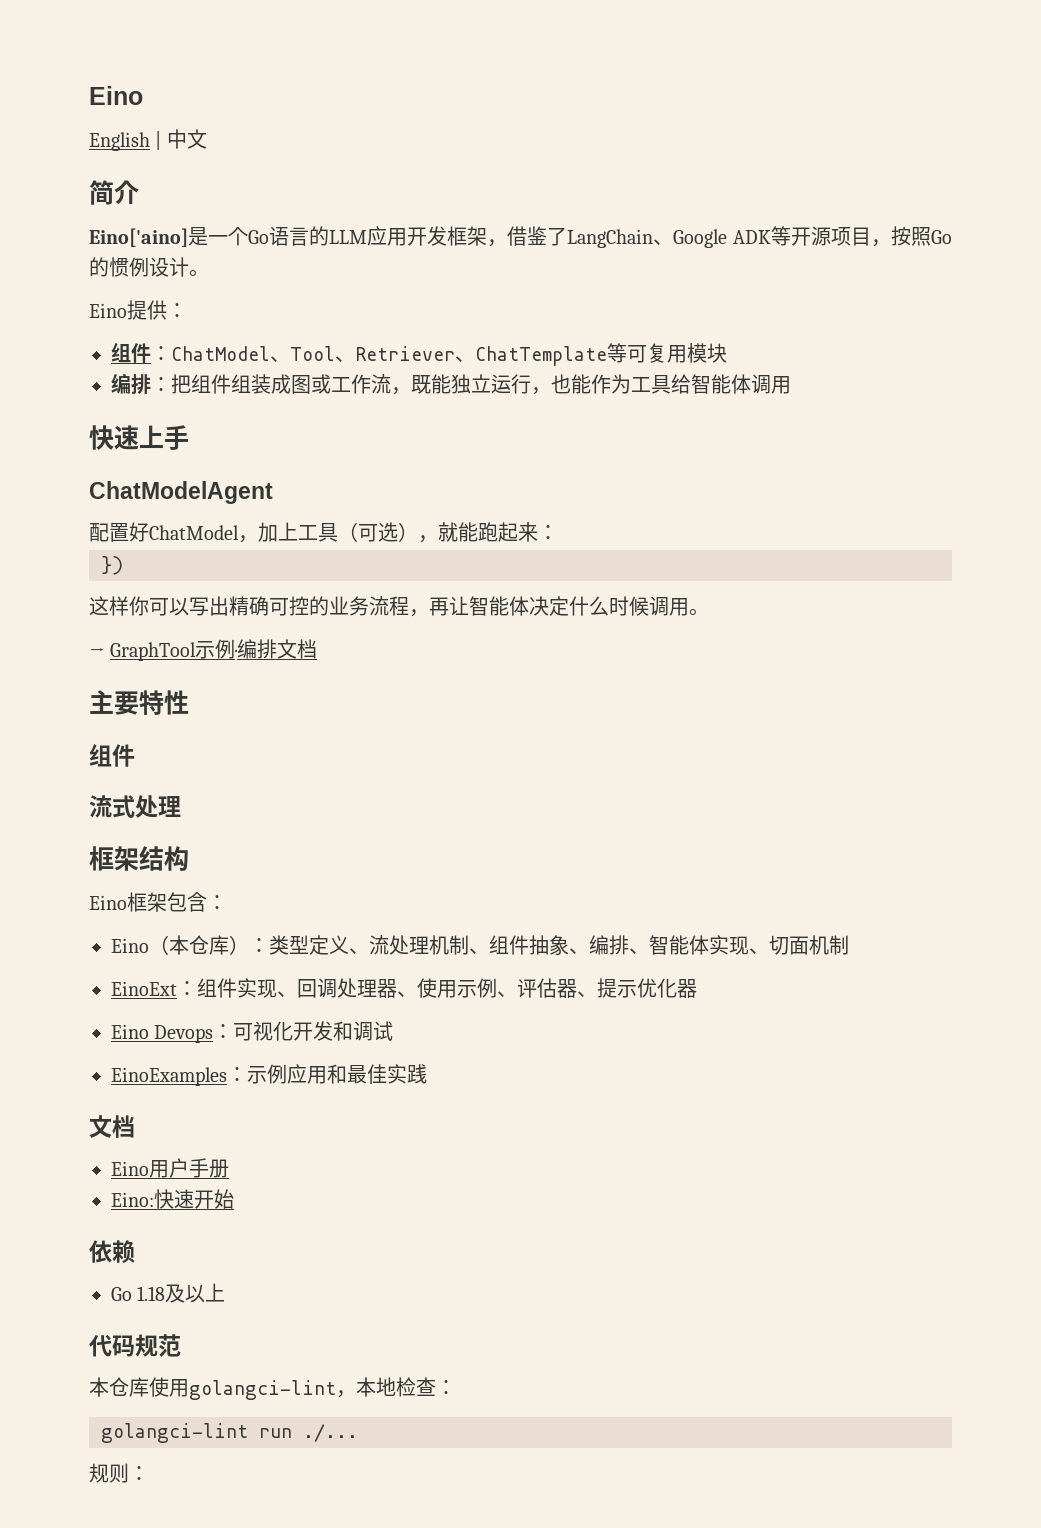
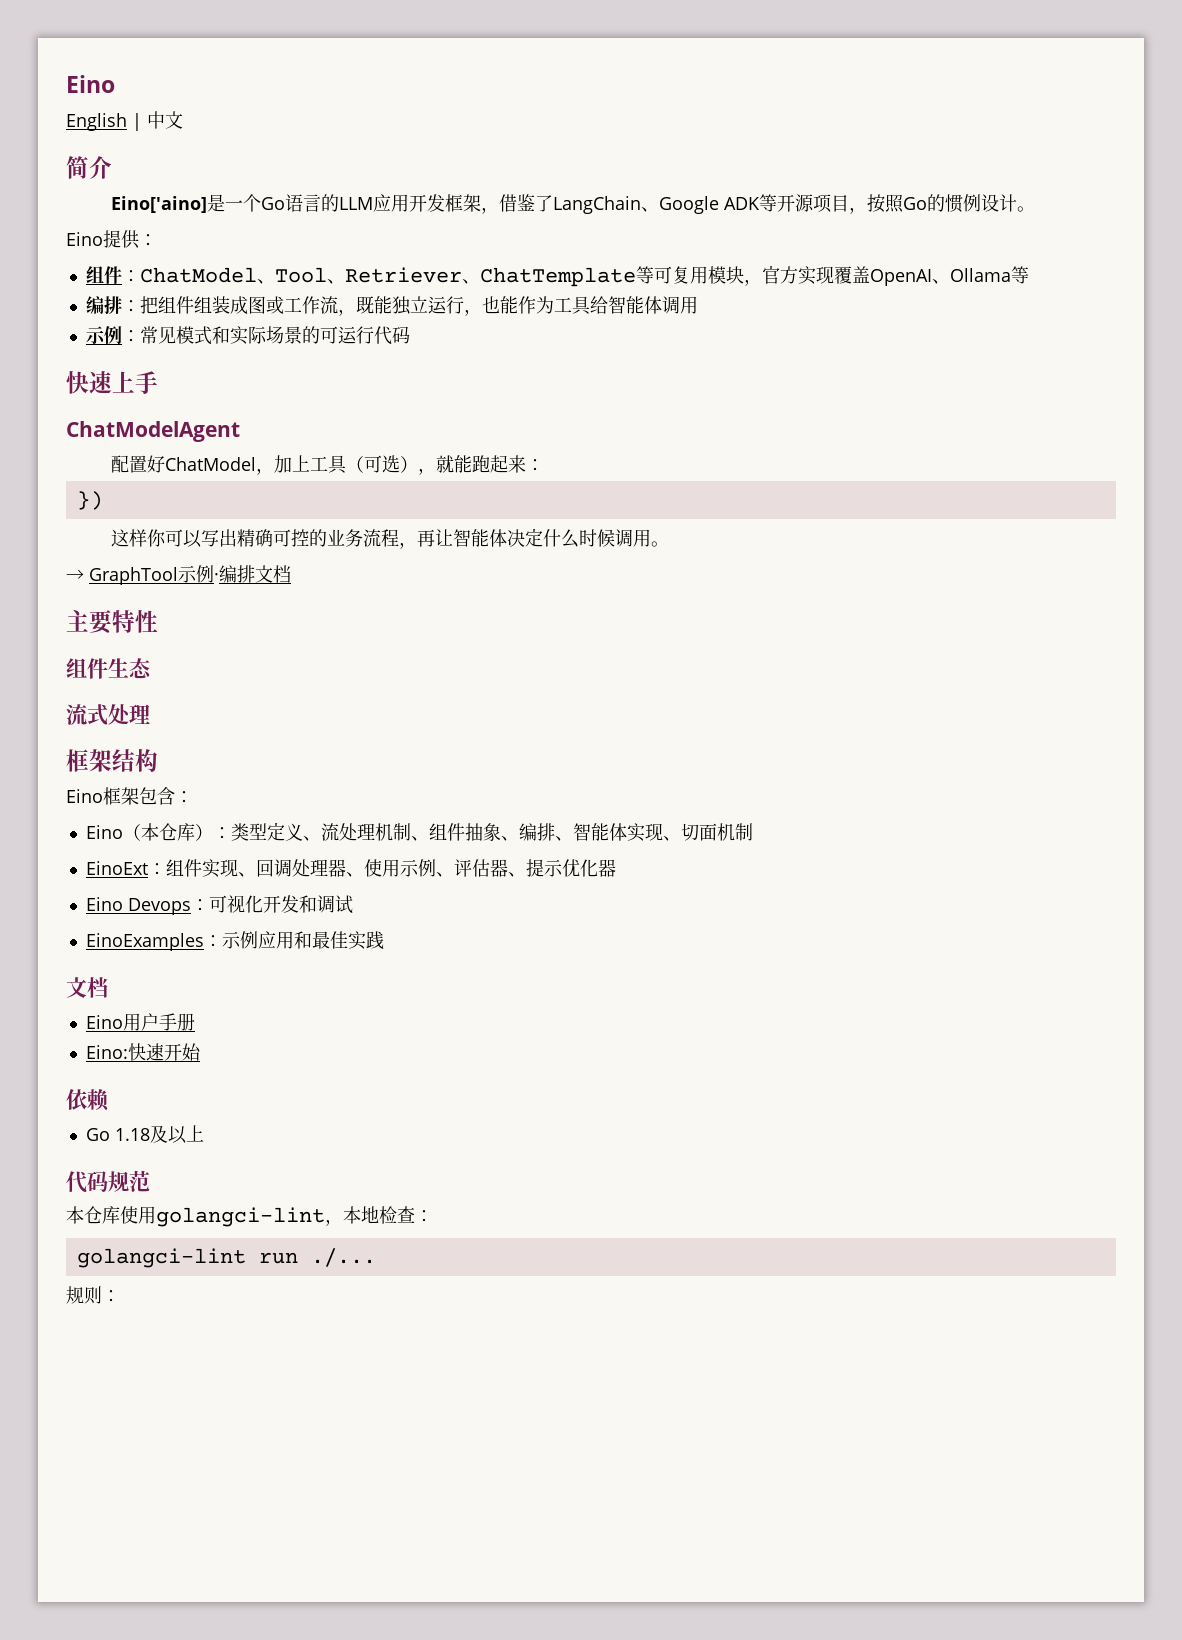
- 组件：ChatModel、Tool、Retriever、ChatTemplate等可复用模块
+ 组件：ChatModel、Tool、Retriever、ChatTemplate等可复用模块，官方实现覆盖OpenAI、Ollama等
+ 示例：常见模式和实际场景的可运行代码
  主要特性
- 组件
+ 组件生态

